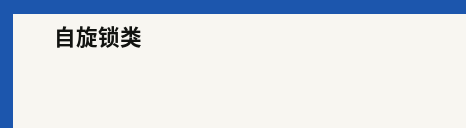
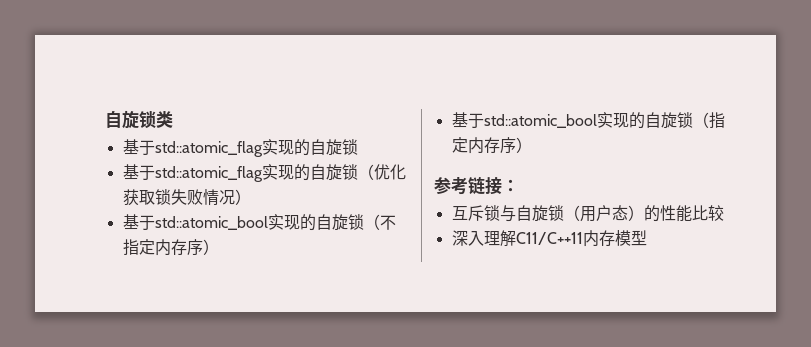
  自旋锁类
+ 基于std::atomic_flag实现的自旋锁
+ 基于std::atomic_flag实现的自旋锁（优化获取锁失败情况）
+ 基于std::atomic_bool实现的自旋锁（不指定内存序）
+ 基于std::atomic_bool实现的自旋锁（指定内存序）
+ 参考链接：
+ 互斥锁与自旋锁（用户态）的性能比较
+ 深入理解C11/C++11内存模型

